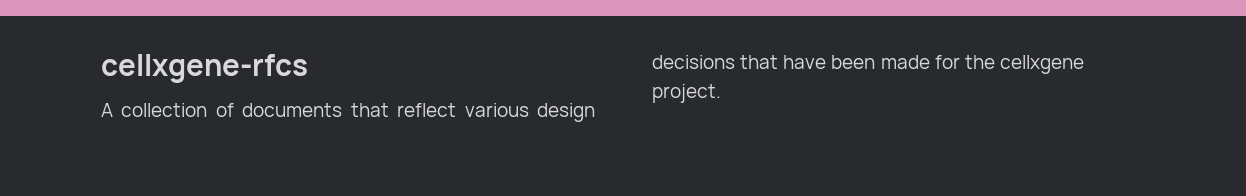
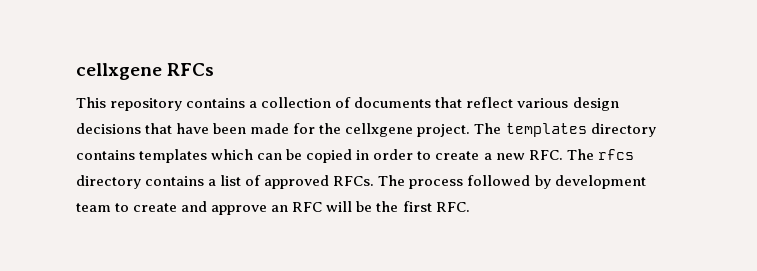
- cellxgene-rfcs
- A collection of documents that reflect various design decisions that have been made for the cellxgene project.
+ cellxgene RFCs
+ This repository contains a collection of documents that reflect various design decisions that have been made for the cellxgene project.
+ The templates directory contains templates which can be copied in order to create a new RFC. The rfcs directory contains a list of approved RFCs. The process followed by development team to create and approve an RFC will be the first RFC.

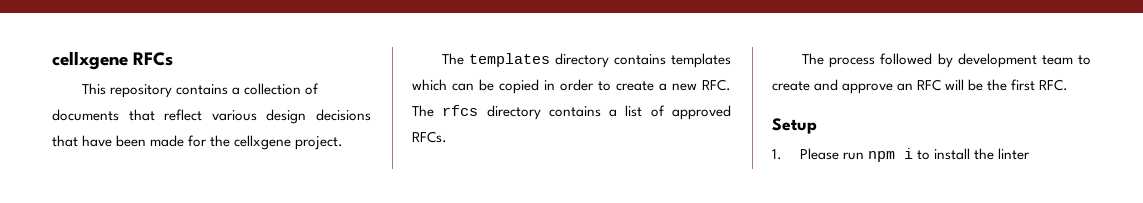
- This repository contains a collection of documents that reflect various design decisions that have been made for the cellxgene project. The templates directory contains templates which can be copied in order to create a new RFC. The rfcs directory contains a list of approved RFCs. The process followed by development team to create and approve an RFC will be the first RFC.
+ This repository contains a collection of documents that reflect various design decisions that have been made for the cellxgene project.
+ The templates directory contains templates which can be copied in order to create a new RFC. The rfcs directory contains a list of approved RFCs.
+ The process followed by development team to create and approve an RFC will be the first RFC.
+ Setup
+ 1. Please run npm i to install the linter

